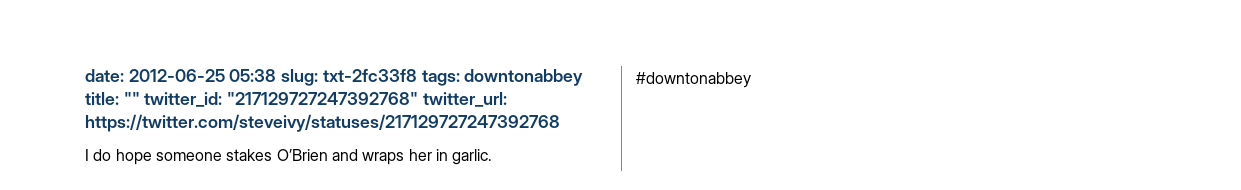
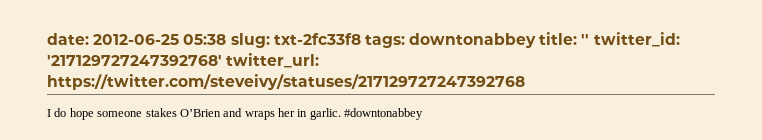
- date: 2012-06-25 05:38 slug: txt-2fc33f8 tags: downtonabbey title: "" twitter_id: "217129727247392768" twitter_url: https://twitter.com/steveivy/statuses/217129727247392768
+ date: 2012-06-25 05:38 slug: txt-2fc33f8 tags: downtonabbey title: '' twitter_id: '217129727247392768' twitter_url: https://twitter.com/steveivy/statuses/217129727247392768

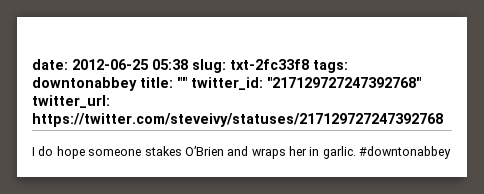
- date: 2012-06-25 05:38 slug: txt-2fc33f8 tags: downtonabbey title: '' twitter_id: '217129727247392768' twitter_url: https://twitter.com/steveivy/statuses/217129727247392768
+ date: 2012-06-25 05:38 slug: txt-2fc33f8 tags: downtonabbey title: "" twitter_id: "217129727247392768" twitter_url: https://twitter.com/steveivy/statuses/217129727247392768

